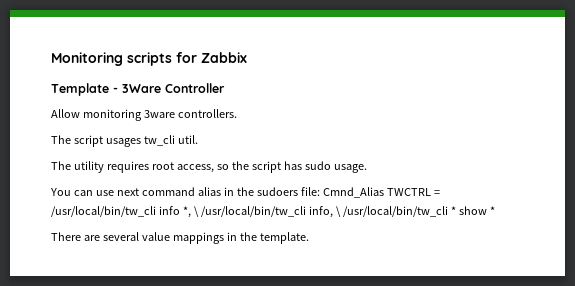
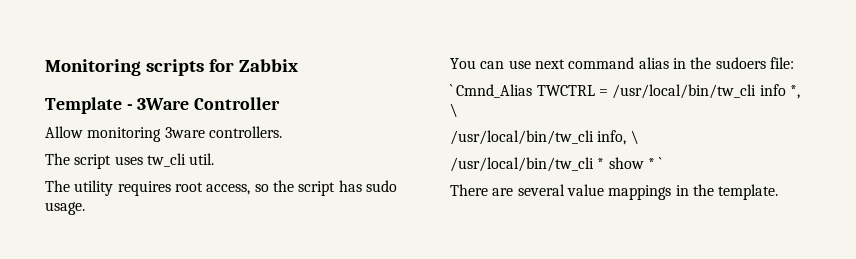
- The script usages tw_cli util.
+ The script uses tw_cli util.
- You can use next command alias in the sudoers file: Cmnd_Alias TWCTRL = /usr/local/bin/tw_cli info *, \ /usr/local/bin/tw_cli info, \ /usr/local/bin/tw_cli * show *
+ You can use next command alias in the sudoers file:
+ ` Cmnd_Alias TWCTRL = /usr/local/bin/tw_cli info *, \
+ /usr/local/bin/tw_cli info, \
+ /usr/local/bin/tw_cli * show * `

